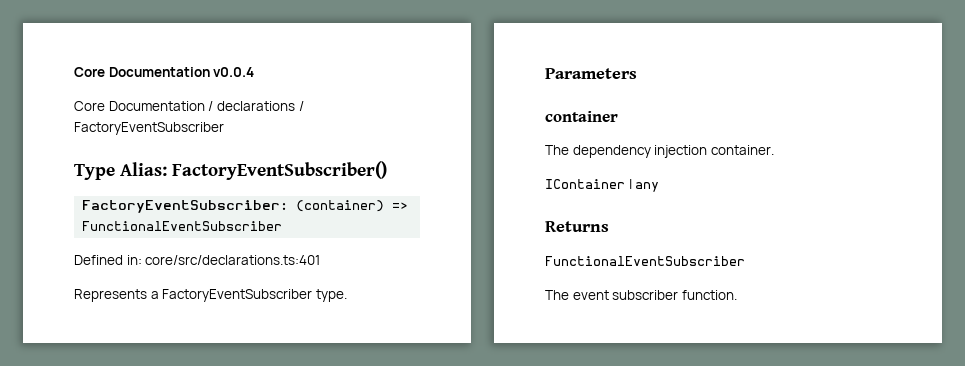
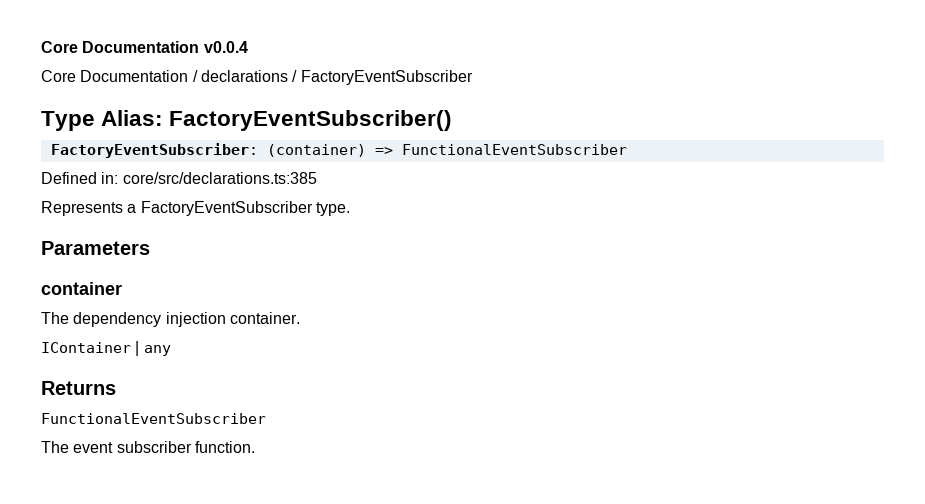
- Defined in: core/src/declarations.ts:401
+ Defined in: core/src/declarations.ts:385

